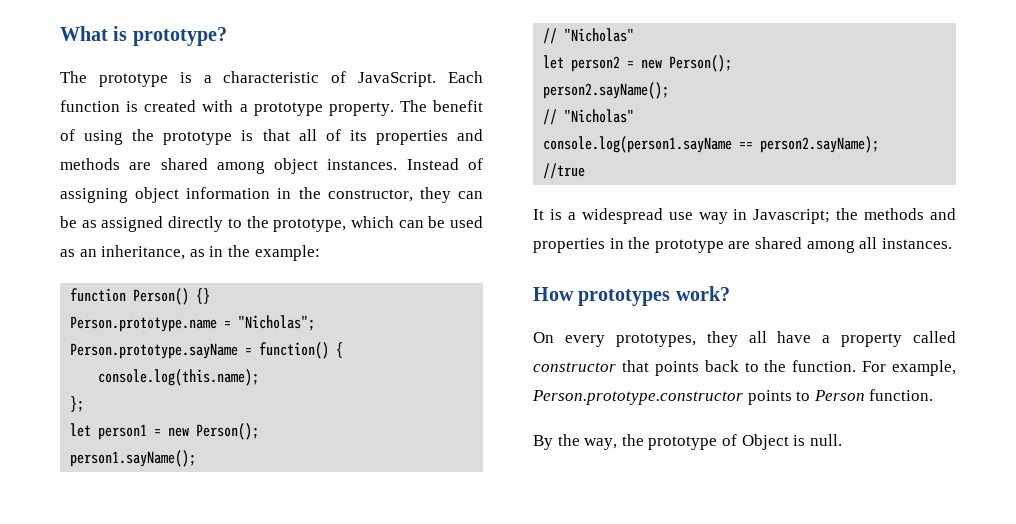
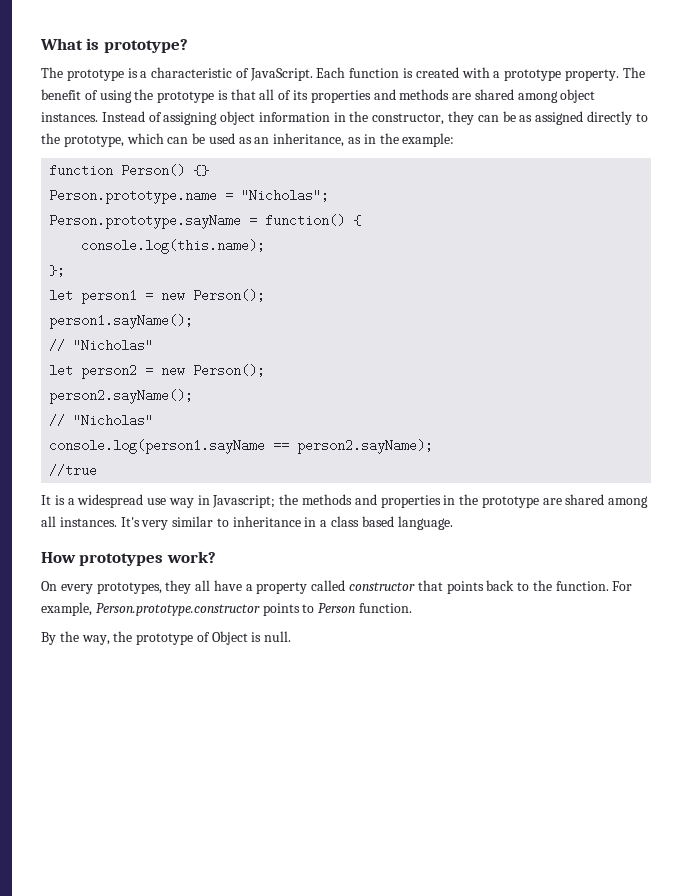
+ It's very similar to inheritance in a class based language.

